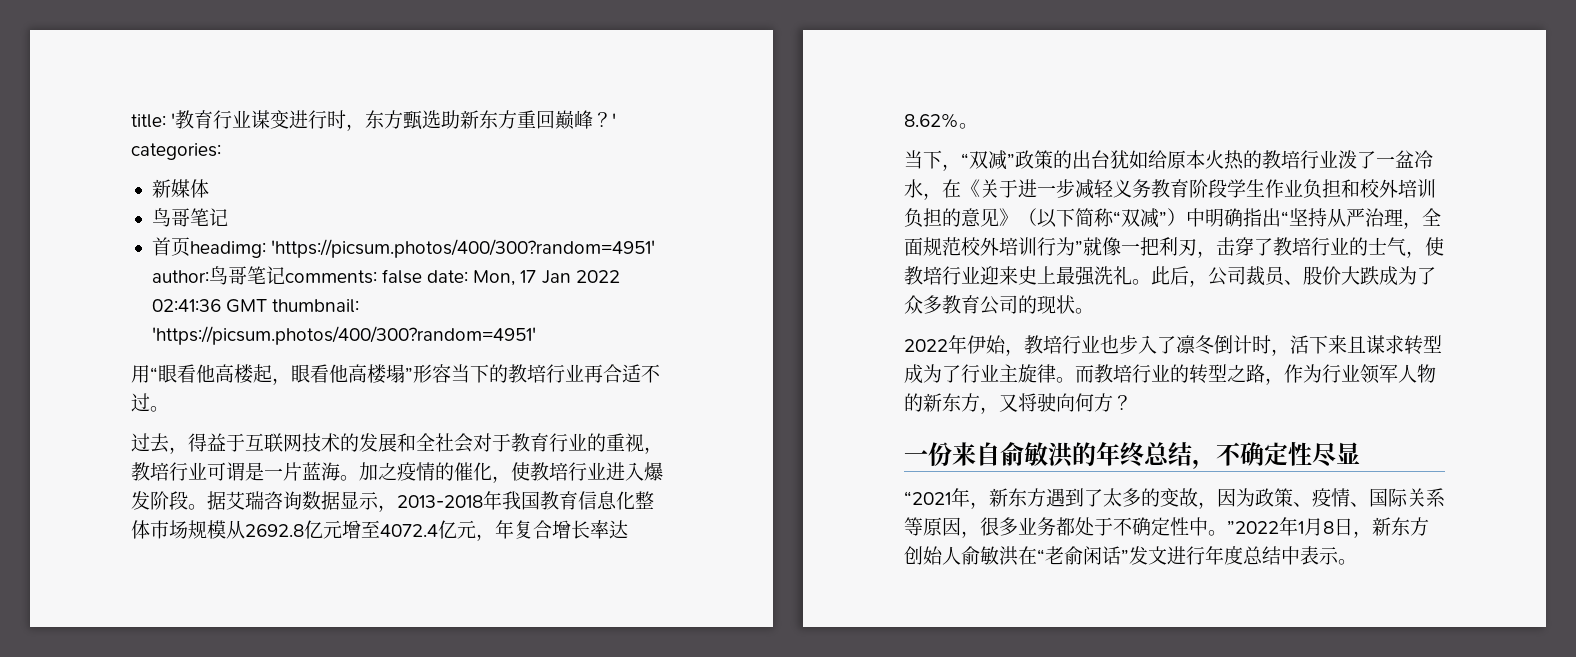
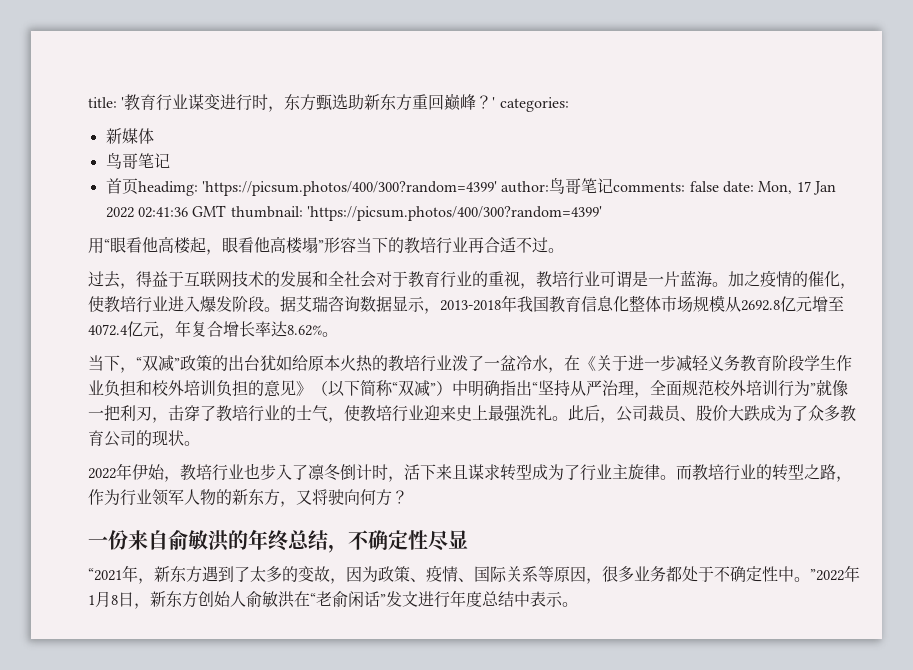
- 首页headimg: 'https://picsum.photos/400/300?random=4951' author:鸟哥笔记comments: false date: Mon, 17 Jan 2022 02:41:36 GMT thumbnail: 'https://picsum.photos/400/300?random=4951'
+ 首页headimg: 'https://picsum.photos/400/300?random=4399' author:鸟哥笔记comments: false date: Mon, 17 Jan 2022 02:41:36 GMT thumbnail: 'https://picsum.photos/400/300?random=4399'

